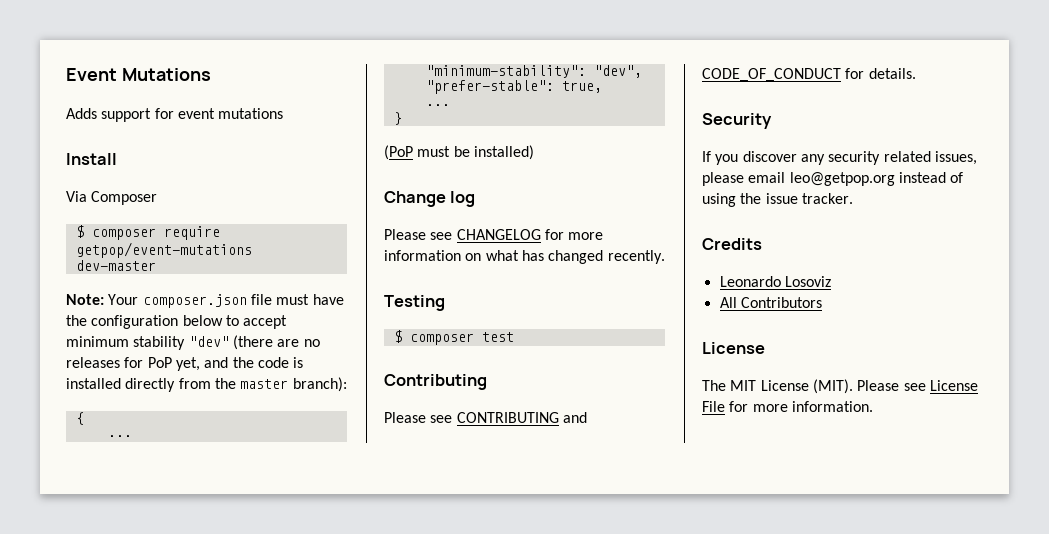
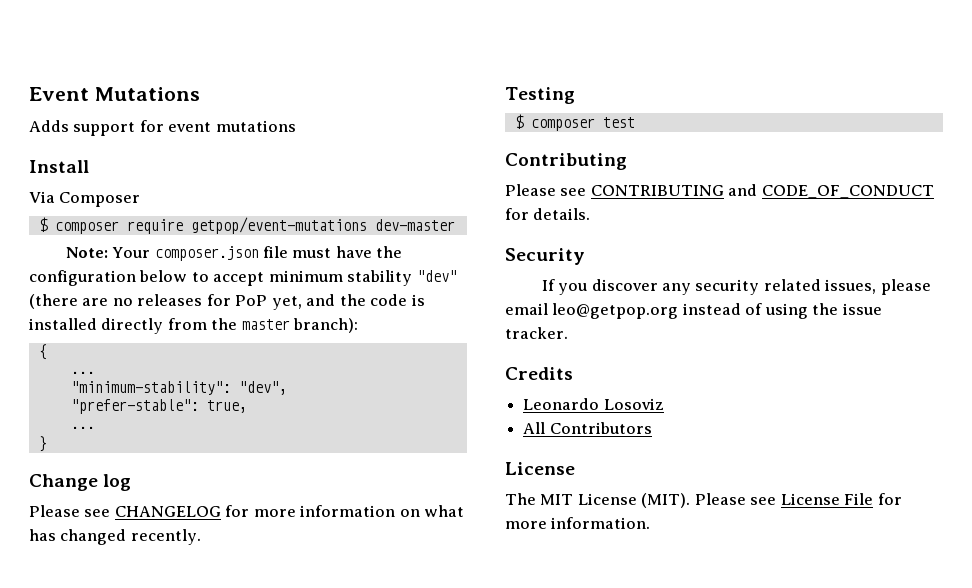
- (PoP must be installed)

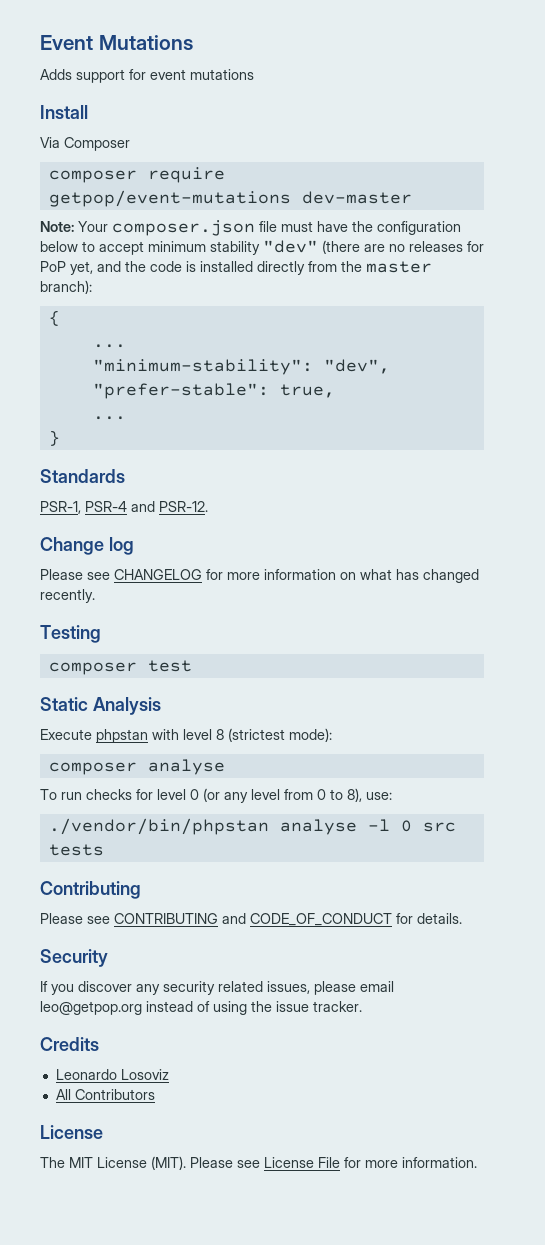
- $ composer require getpop/event-mutations dev-master
+ composer require getpop/event-mutations dev-master
+ Standards
+ PSR-1, PSR-4 and PSR-12.
- $ composer test
+ composer test
+ Static Analysis
+ Execute phpstan with level 8 (strictest mode):
+ composer analyse
+ To run checks for level 0 (or any level from 0 to 8), use:
+ ./vendor/bin/phpstan analyse -l 0 src tests

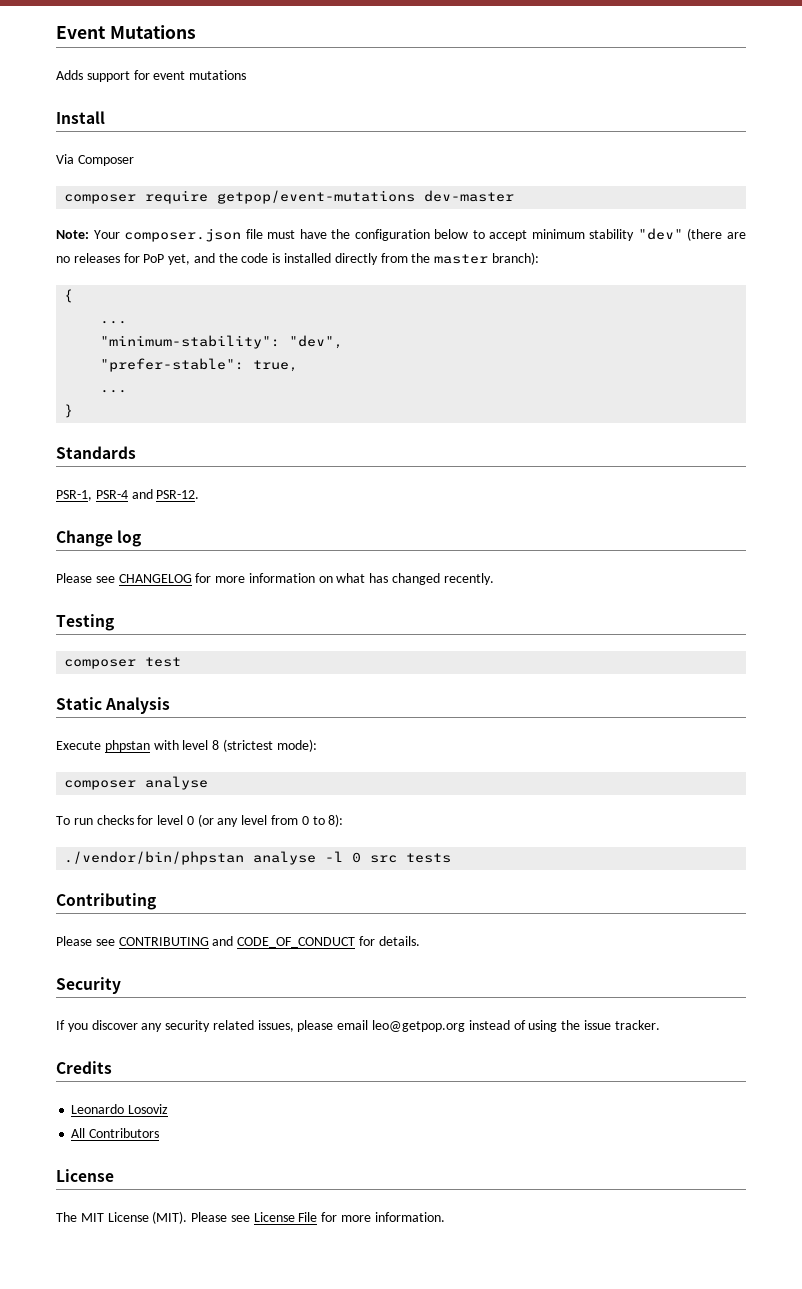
- To run checks for level 0 (or any level from 0 to 8), use:
+ To run checks for level 0 (or any level from 0 to 8):

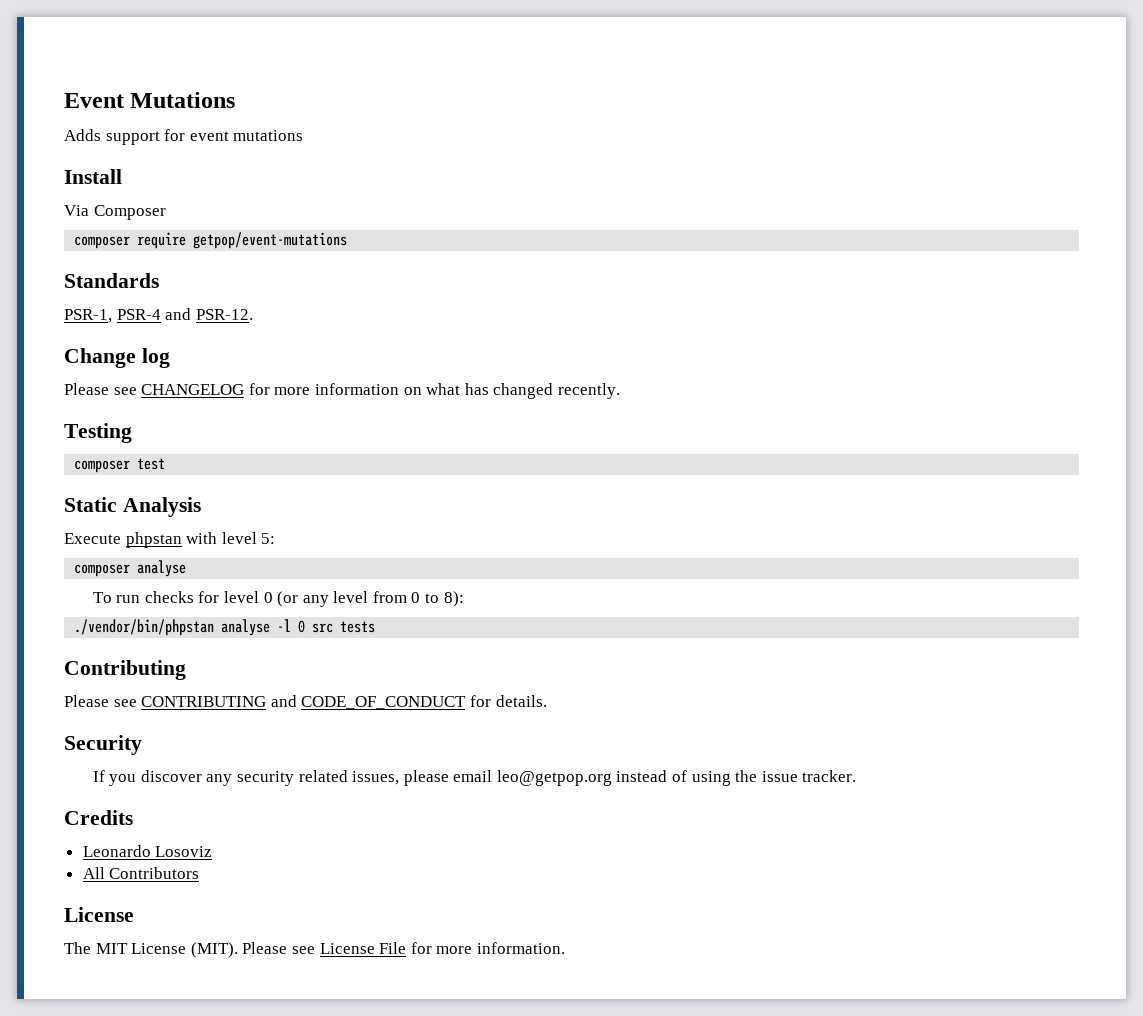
- composer require getpop/event-mutations dev-master
- Note: Your composer.json file must have the configuration below to accept minimum stability "dev" (there are no releases for PoP yet, and the code is installed directly from the master branch):
- {
- ...
- "minimum-stability": "dev",
- "prefer-stable": true,
- ...
- }
+ composer require getpop/event-mutations
- Execute phpstan with level 8 (strictest mode):
+ Execute phpstan with level 5:

